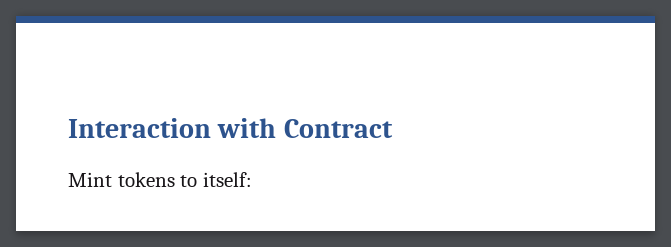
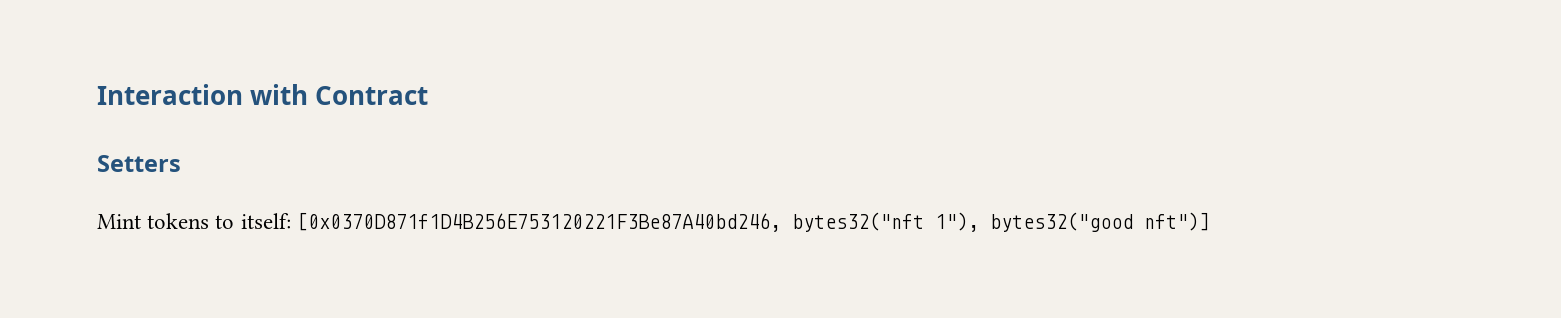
+ Setters
- Mint tokens to itself:
+ Mint tokens to itself: [0x0370D871f1D4B256E753120221F3Be87A40bd246, bytes32("nft 1"), bytes32("good nft")]

